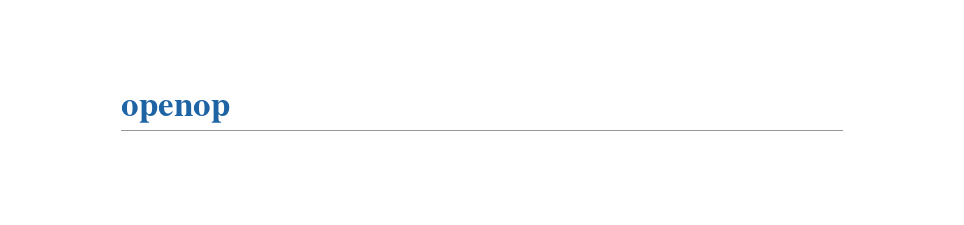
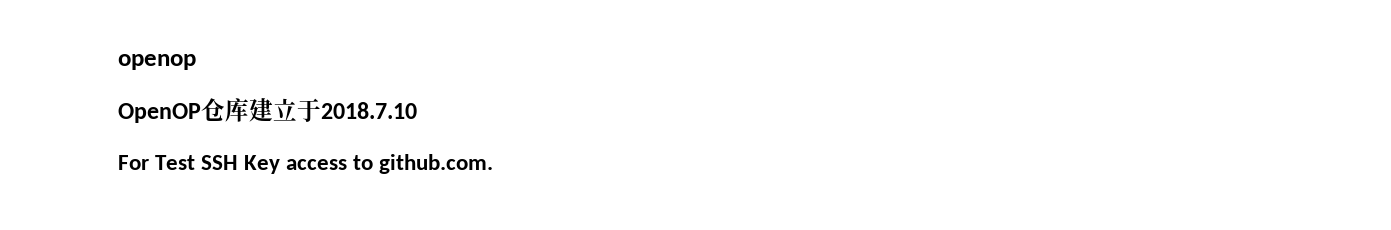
+ OpenOP仓库建立于2018.7.10
+ For Test SSH Key access to github.com.

